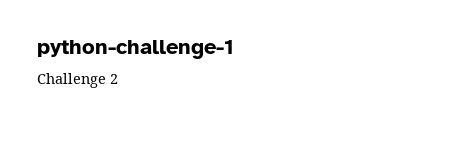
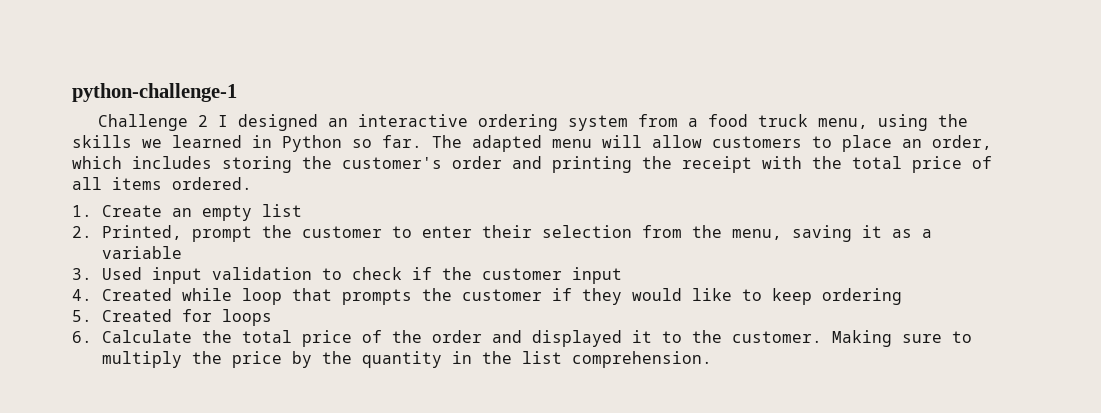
- Challenge 2
+ Challenge 2 I designed an interactive ordering system from a food truck menu, using the skills we learned in Python so far. The adapted menu will allow customers to place an order, which includes storing the customer's order and printing the receipt with the total price of all items ordered.
+ 1. Create an empty list
+ 2. Printed, prompt the customer to enter their selection from the menu, saving it as a variable
+ 3. Used input validation to check if the customer input
+ 4. Created while loop that prompts the customer if they would like to keep ordering
+ 5. Created for loops
+ 6. Calculate the total price of the order and displayed it to the customer. Making sure to multiply the price by the quantity in the list comprehension.

